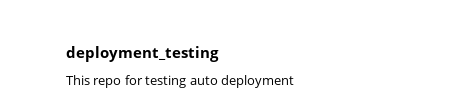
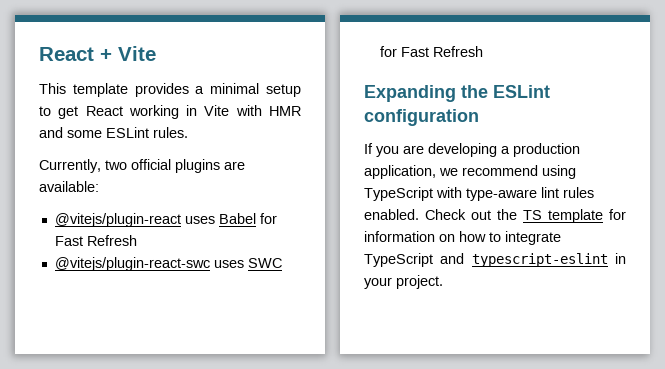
- deployment_testing
- This repo for testing auto deployment
+ React + Vite
+ This template provides a minimal setup to get React working in Vite with HMR and some ESLint rules.
+ Currently, two official plugins are available:
+ @vitejs/plugin-react uses Babel for Fast Refresh
+ @vitejs/plugin-react-swc uses SWC for Fast Refresh
+ Expanding the ESLint configuration
+ If you are developing a production application, we recommend using TypeScript with type-aware lint rules enabled. Check out the TS template for information on how to integrate TypeScript and typescript-eslint in your project.

